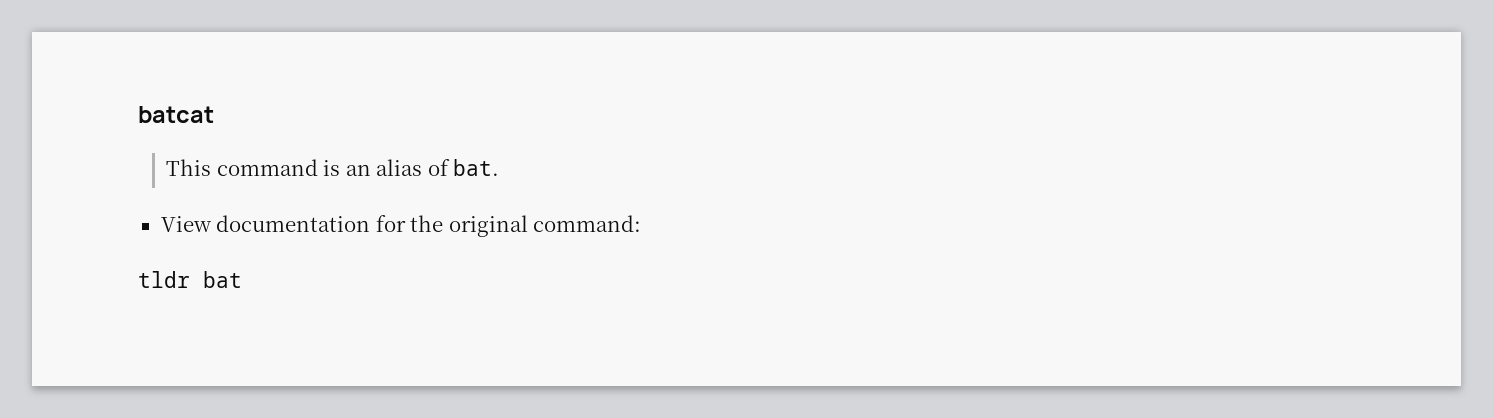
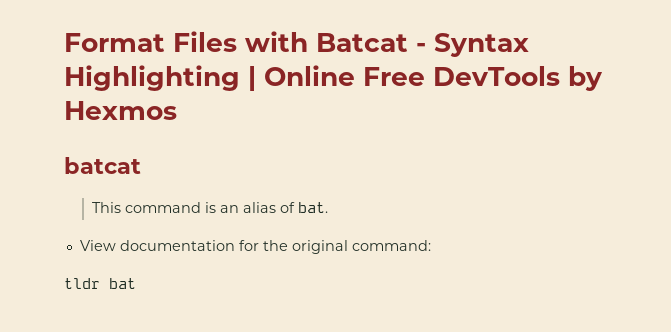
+ Format Files with Batcat - Syntax Highlighting | Online Free DevTools by Hexmos

